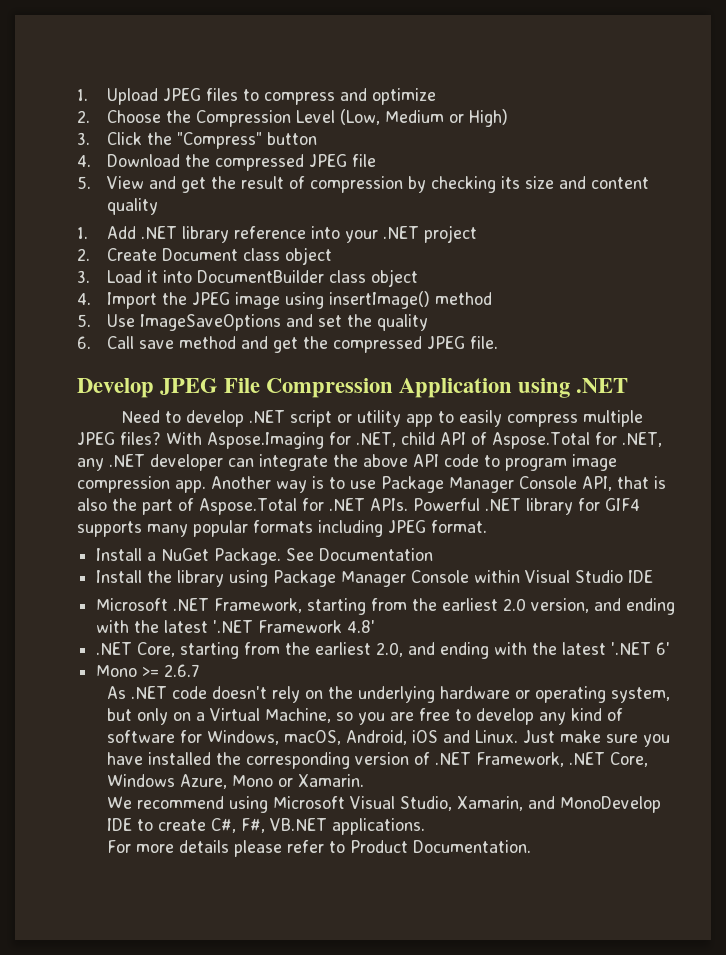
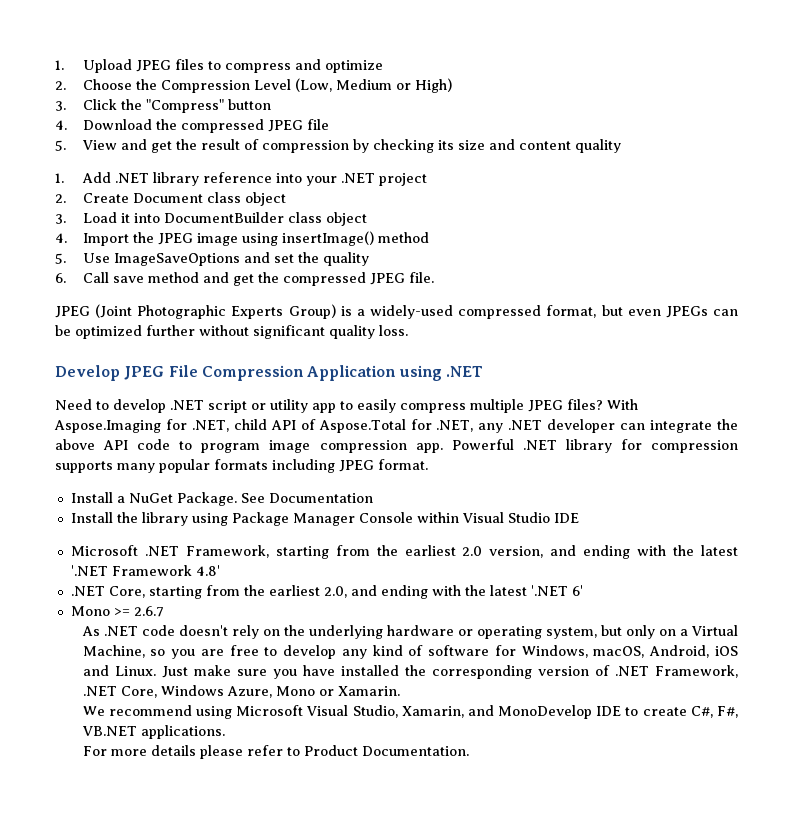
+ JPEG (Joint Photographic Experts Group) is a widely-used compressed format, but even JPEGs can be optimized further without significant quality loss.
- Another way is to use Package Manager Console API, that is also the part of Aspose.Total for .NET APIs.
- Powerful .NET library for GIF4 supports many popular formats including JPEG format.
+ Powerful .NET library for compression supports many popular formats including JPEG format.

